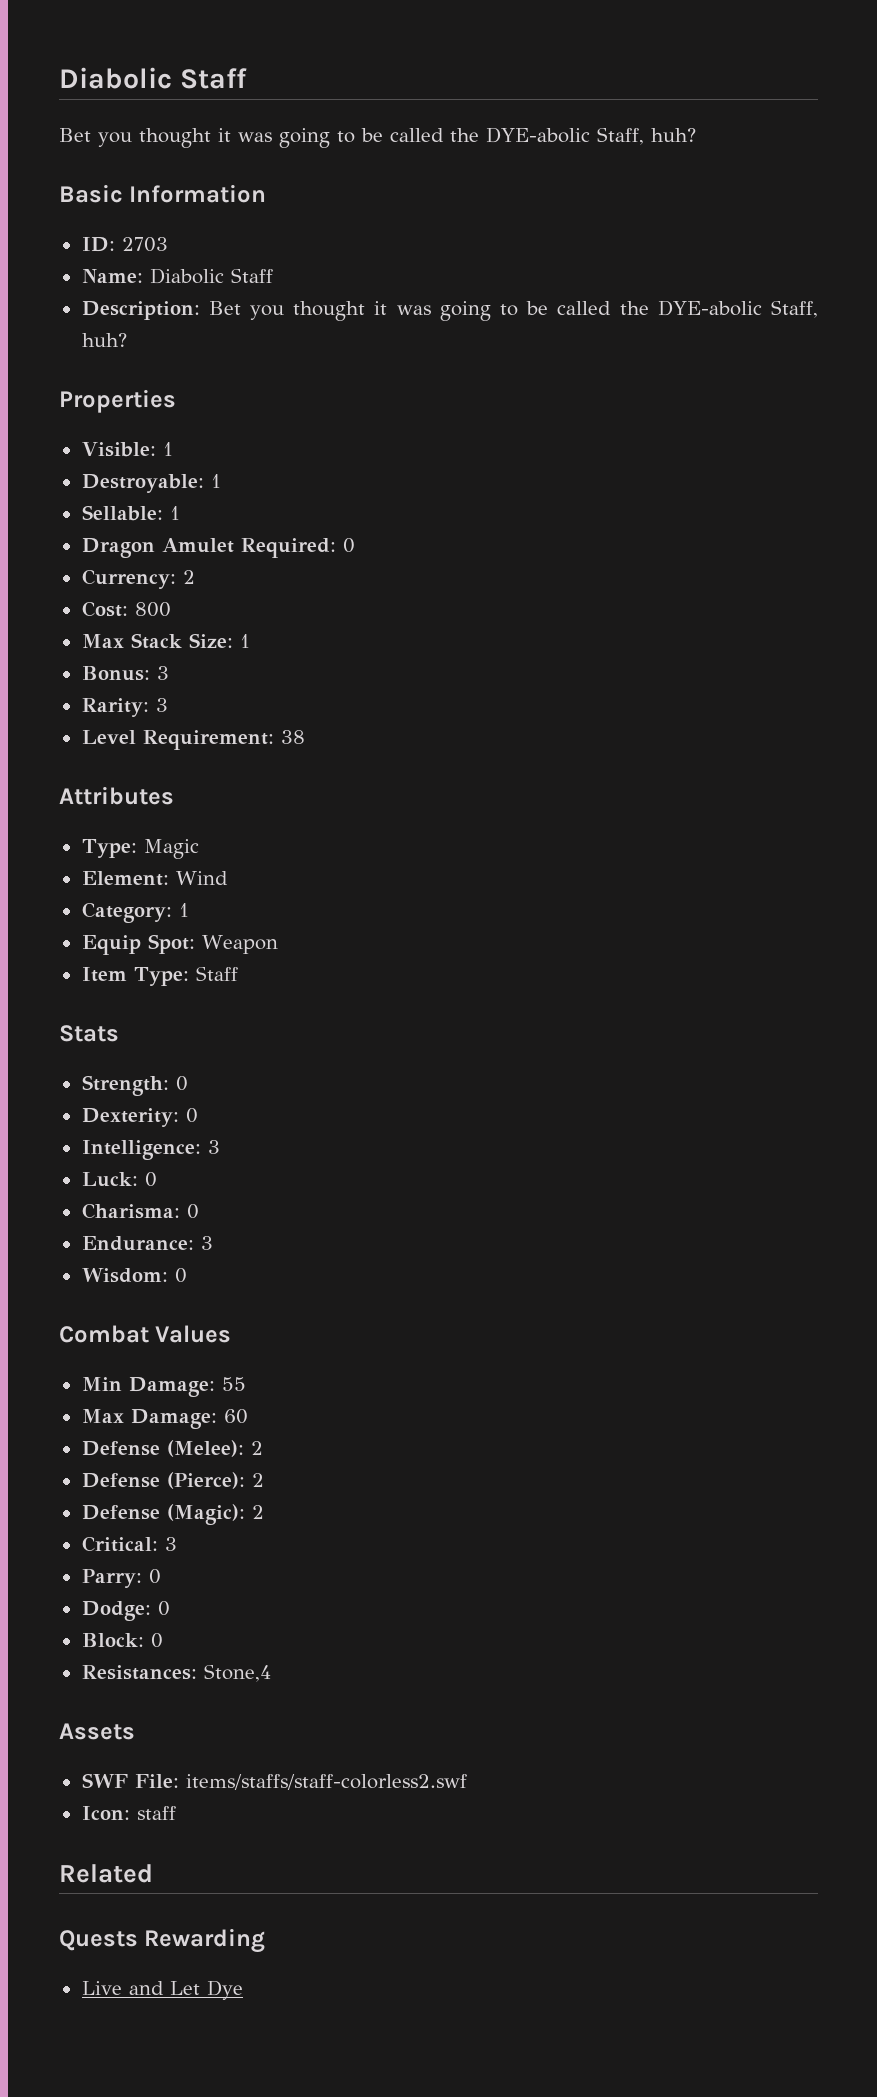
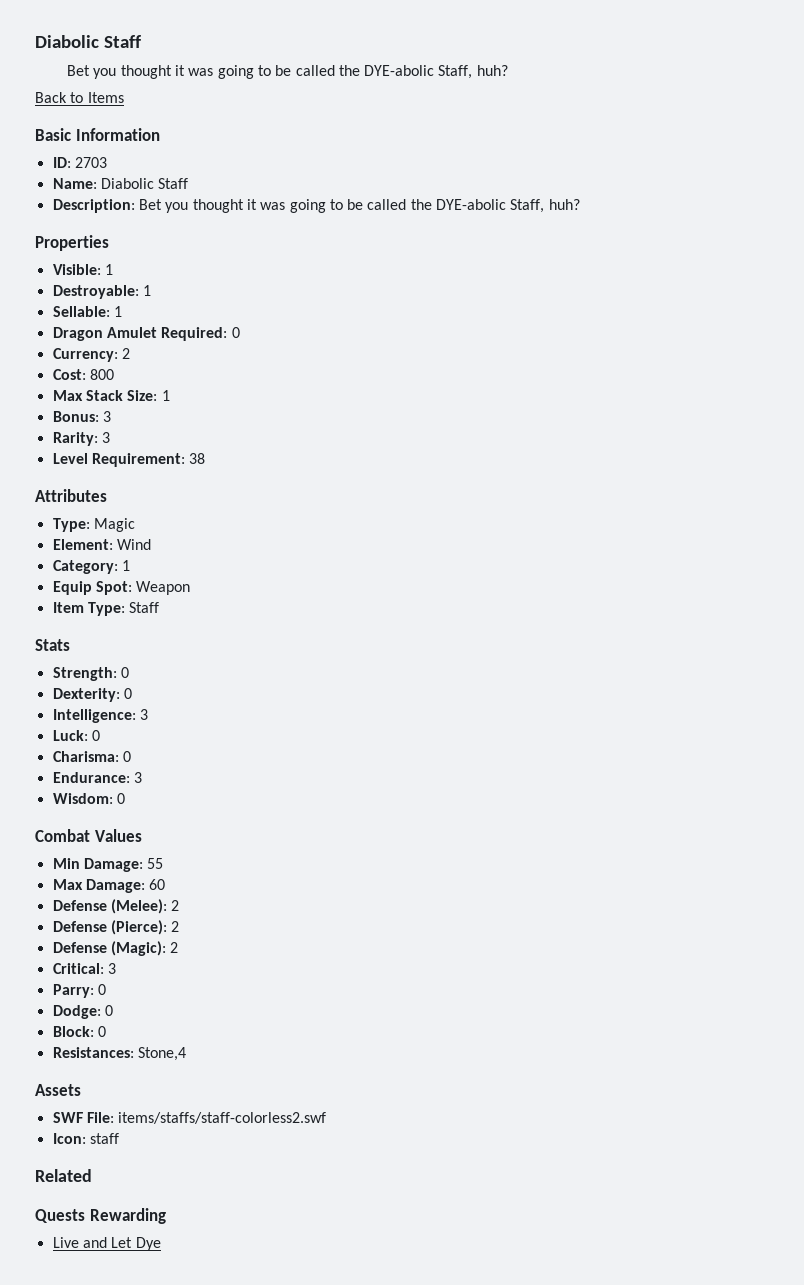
+ Back to Items

